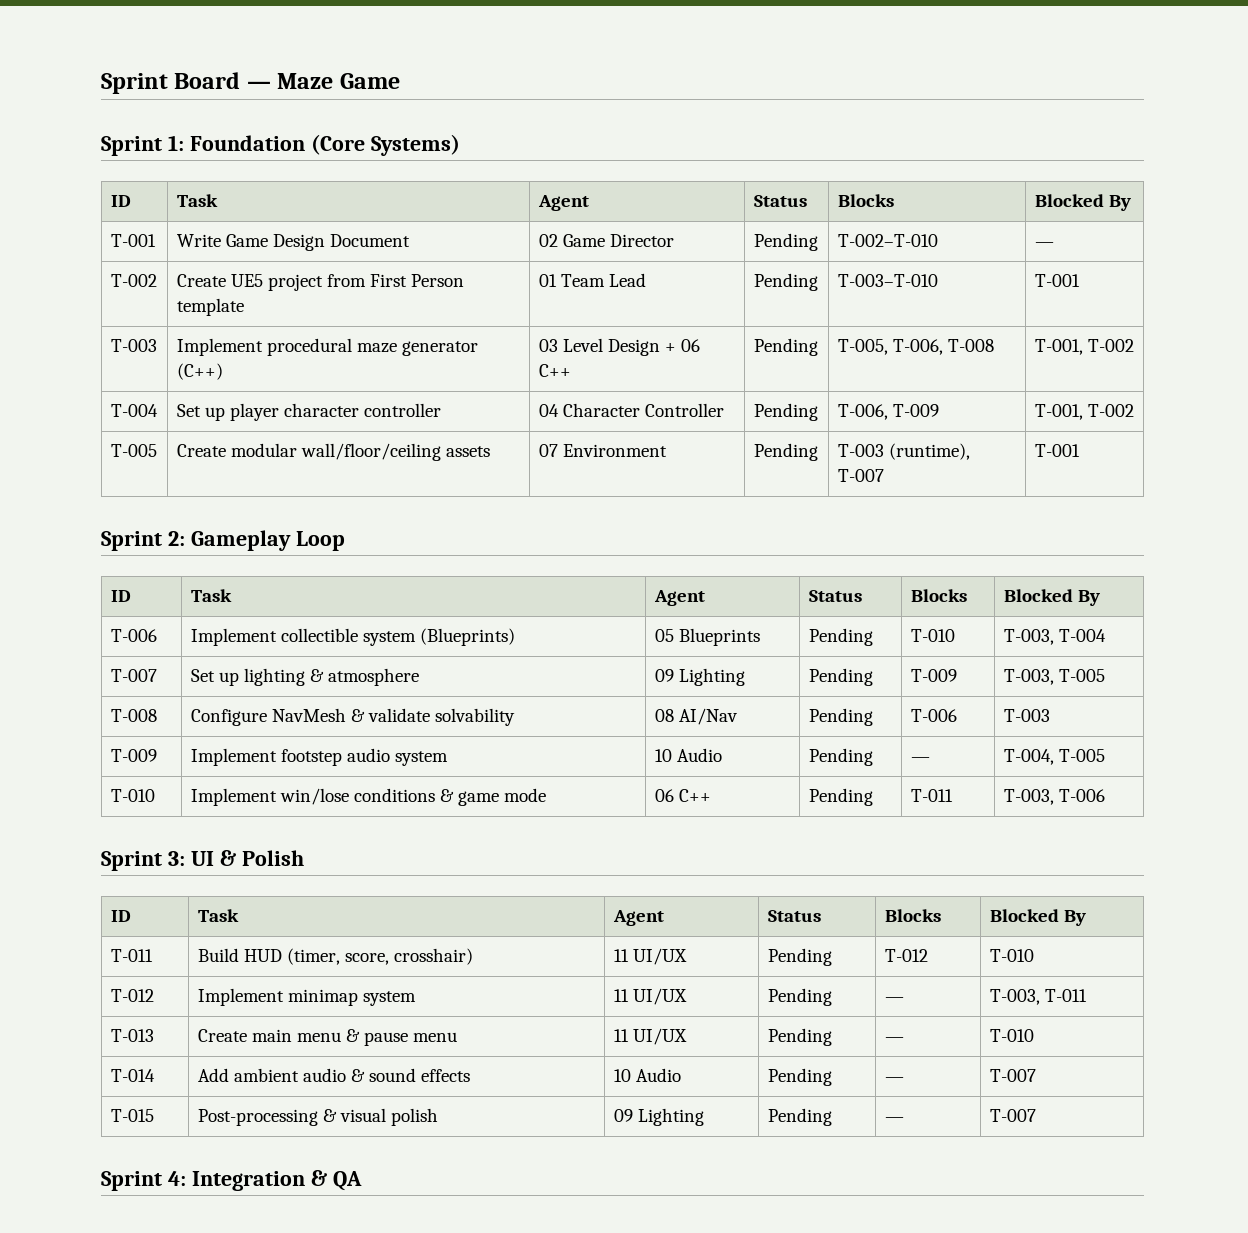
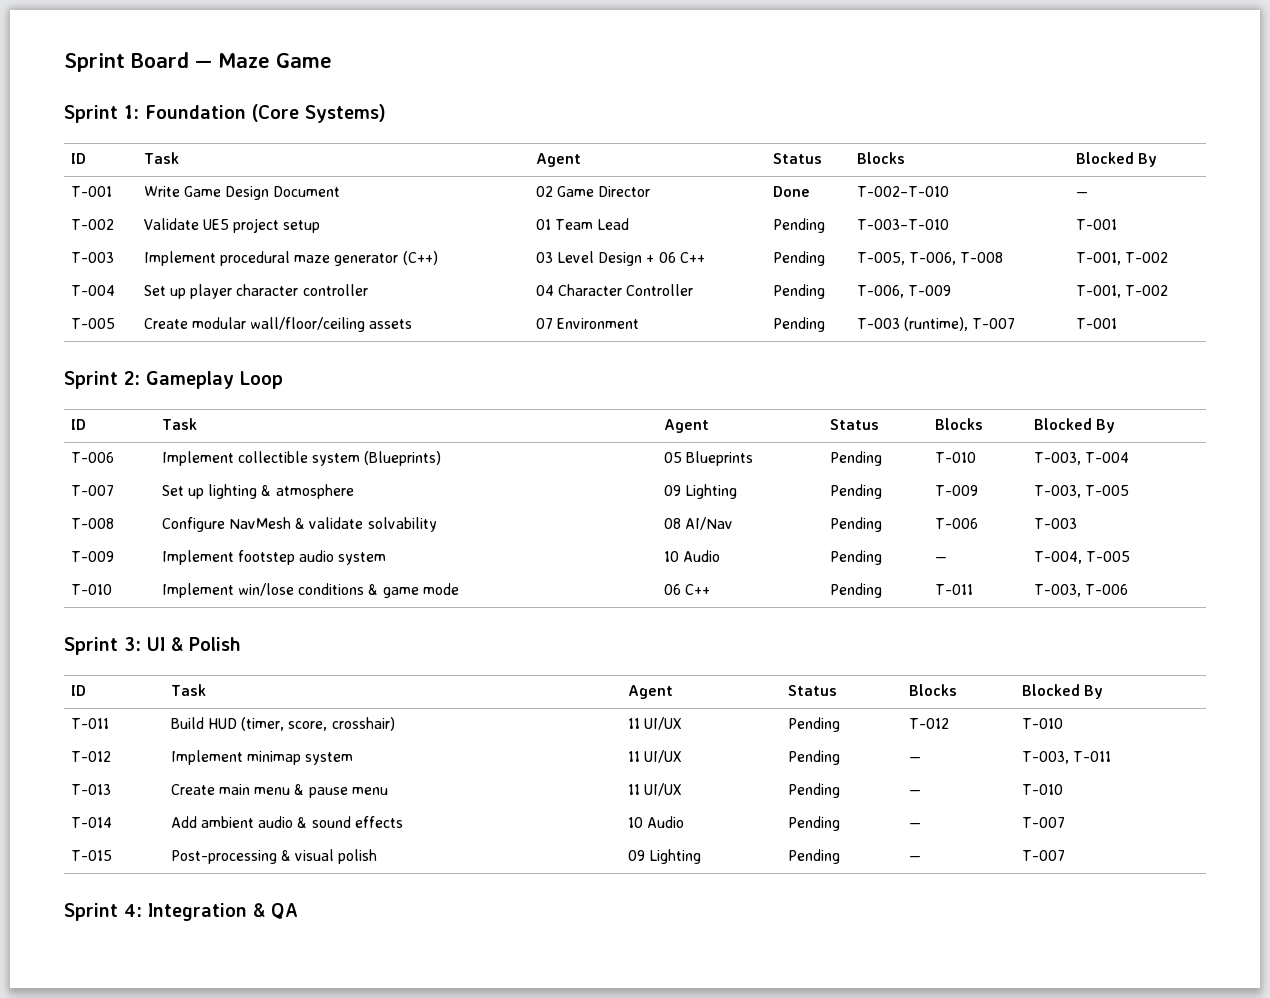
- T-001 | Write Game Design Document | 02 Game Director | Pending | T-002–T-010 | —
+ T-001 | Write Game Design Document | 02 Game Director | Done | T-002–T-010 | —
- T-002 | Create UE5 project from First Person template | 01 Team Lead | Pending | T-003–T-010 | T-001
+ T-002 | Validate UE5 project setup | 01 Team Lead | Pending | T-003–T-010 | T-001

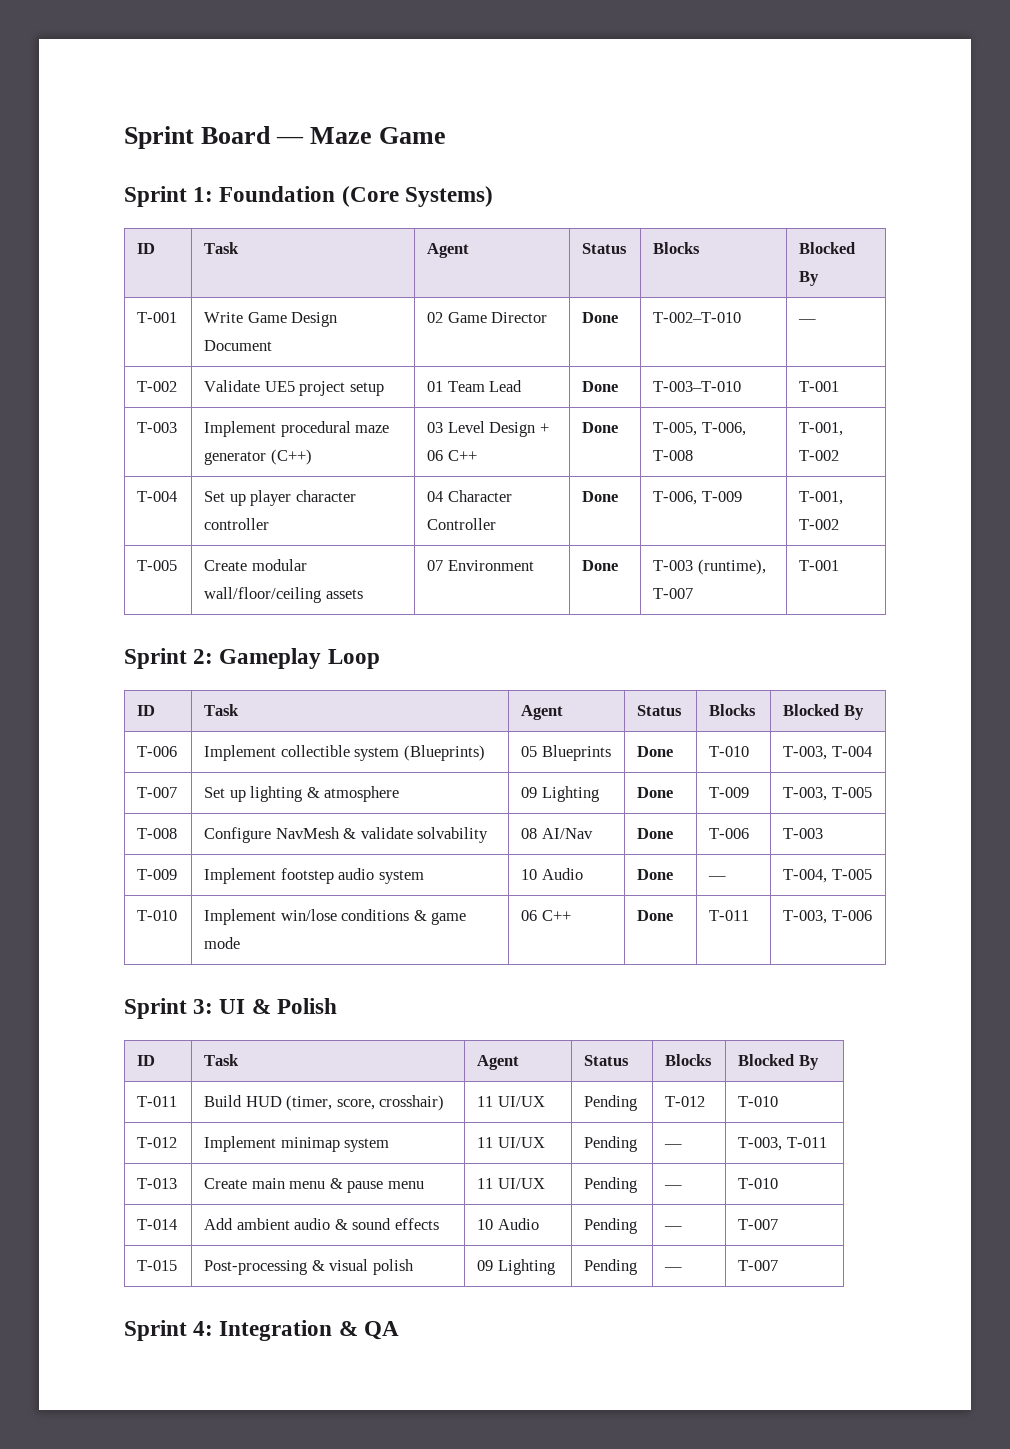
- T-002 | Validate UE5 project setup | 01 Team Lead | Pending | T-003–T-010 | T-001
+ T-002 | Validate UE5 project setup | 01 Team Lead | Done | T-003–T-010 | T-001
- T-003 | Implement procedural maze generator (C++) | 03 Level Design + 06 C++ | Pending | T-005, T-006, T-008 | T-001, T-002
+ T-003 | Implement procedural maze generator (C++) | 03 Level Design + 06 C++ | Done | T-005, T-006, T-008 | T-001, T-002
- T-004 | Set up player character controller | 04 Character Controller | Pending | T-006, T-009 | T-001, T-002
+ T-004 | Set up player character controller | 04 Character Controller | Done | T-006, T-009 | T-001, T-002
- T-005 | Create modular wall/floor/ceiling assets | 07 Environment | Pending | T-003 (runtime), T-007 | T-001
+ T-005 | Create modular wall/floor/ceiling assets | 07 Environment | Done | T-003 (runtime), T-007 | T-001
- T-006 | Implement collectible system (Blueprints) | 05 Blueprints | Pending | T-010 | T-003, T-004
+ T-006 | Implement collectible system (Blueprints) | 05 Blueprints | Done | T-010 | T-003, T-004
- T-007 | Set up lighting & atmosphere | 09 Lighting | Pending | T-009 | T-003, T-005
+ T-007 | Set up lighting & atmosphere | 09 Lighting | Done | T-009 | T-003, T-005
- T-008 | Configure NavMesh & validate solvability | 08 AI/Nav | Pending | T-006 | T-003
+ T-008 | Configure NavMesh & validate solvability | 08 AI/Nav | Done | T-006 | T-003
- T-009 | Implement footstep audio system | 10 Audio | Pending | — | T-004, T-005
+ T-009 | Implement footstep audio system | 10 Audio | Done | — | T-004, T-005
- T-010 | Implement win/lose conditions & game mode | 06 C++ | Pending | T-011 | T-003, T-006
+ T-010 | Implement win/lose conditions & game mode | 06 C++ | Done | T-011 | T-003, T-006

